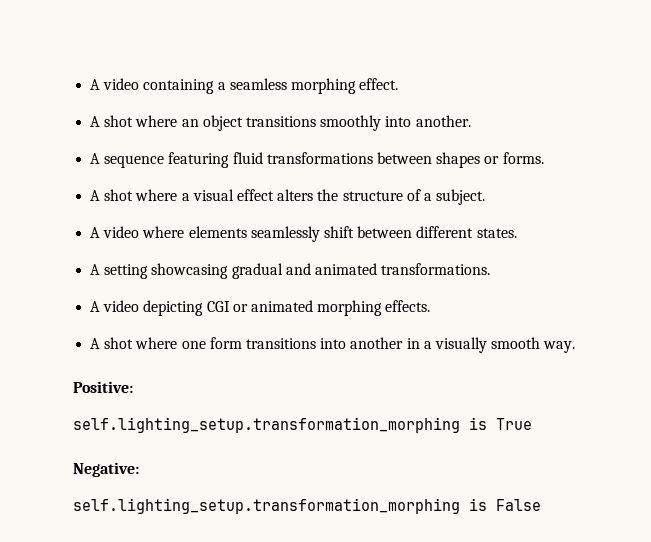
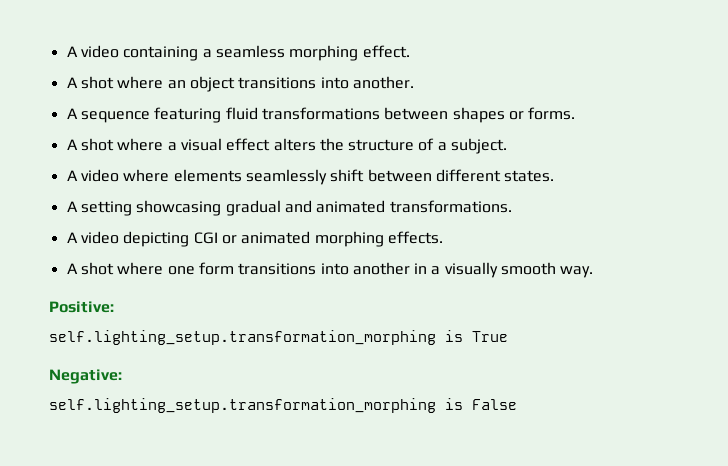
- A shot where an object transitions smoothly into another.
+ A shot where an object transitions into another.

